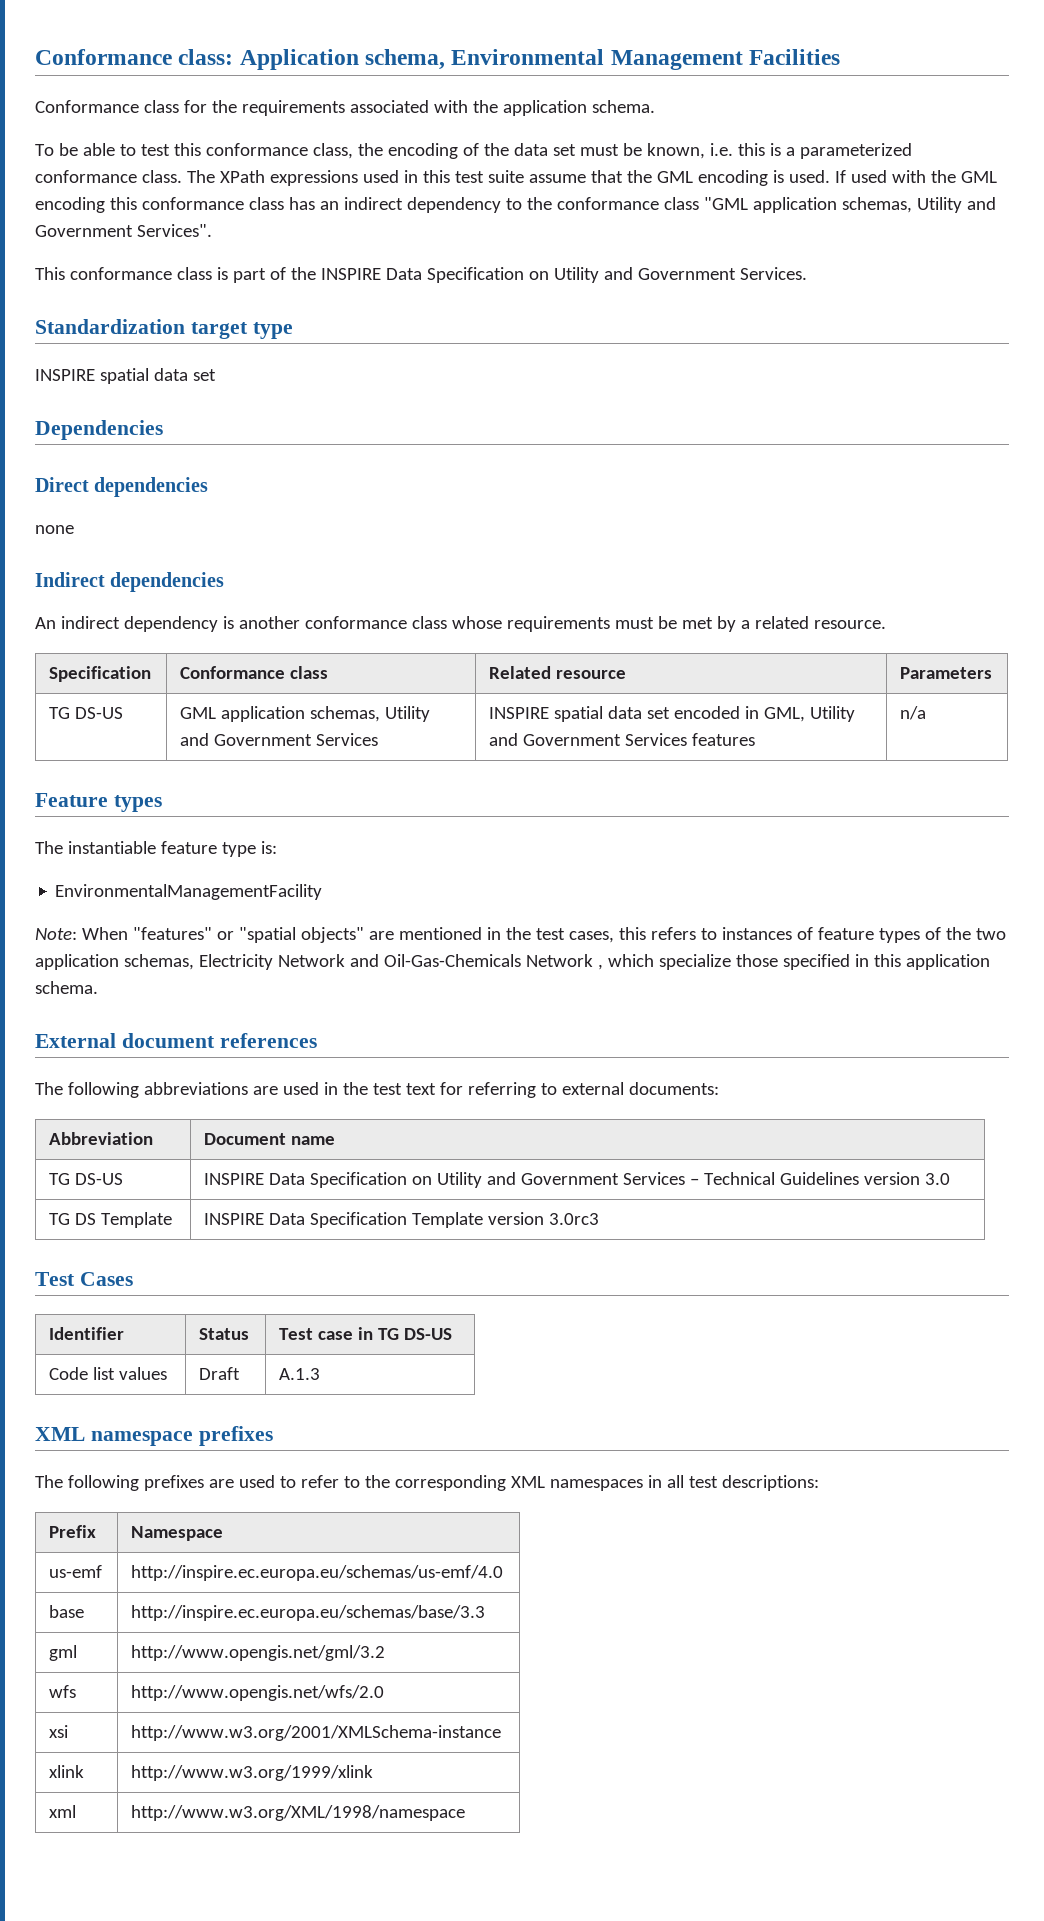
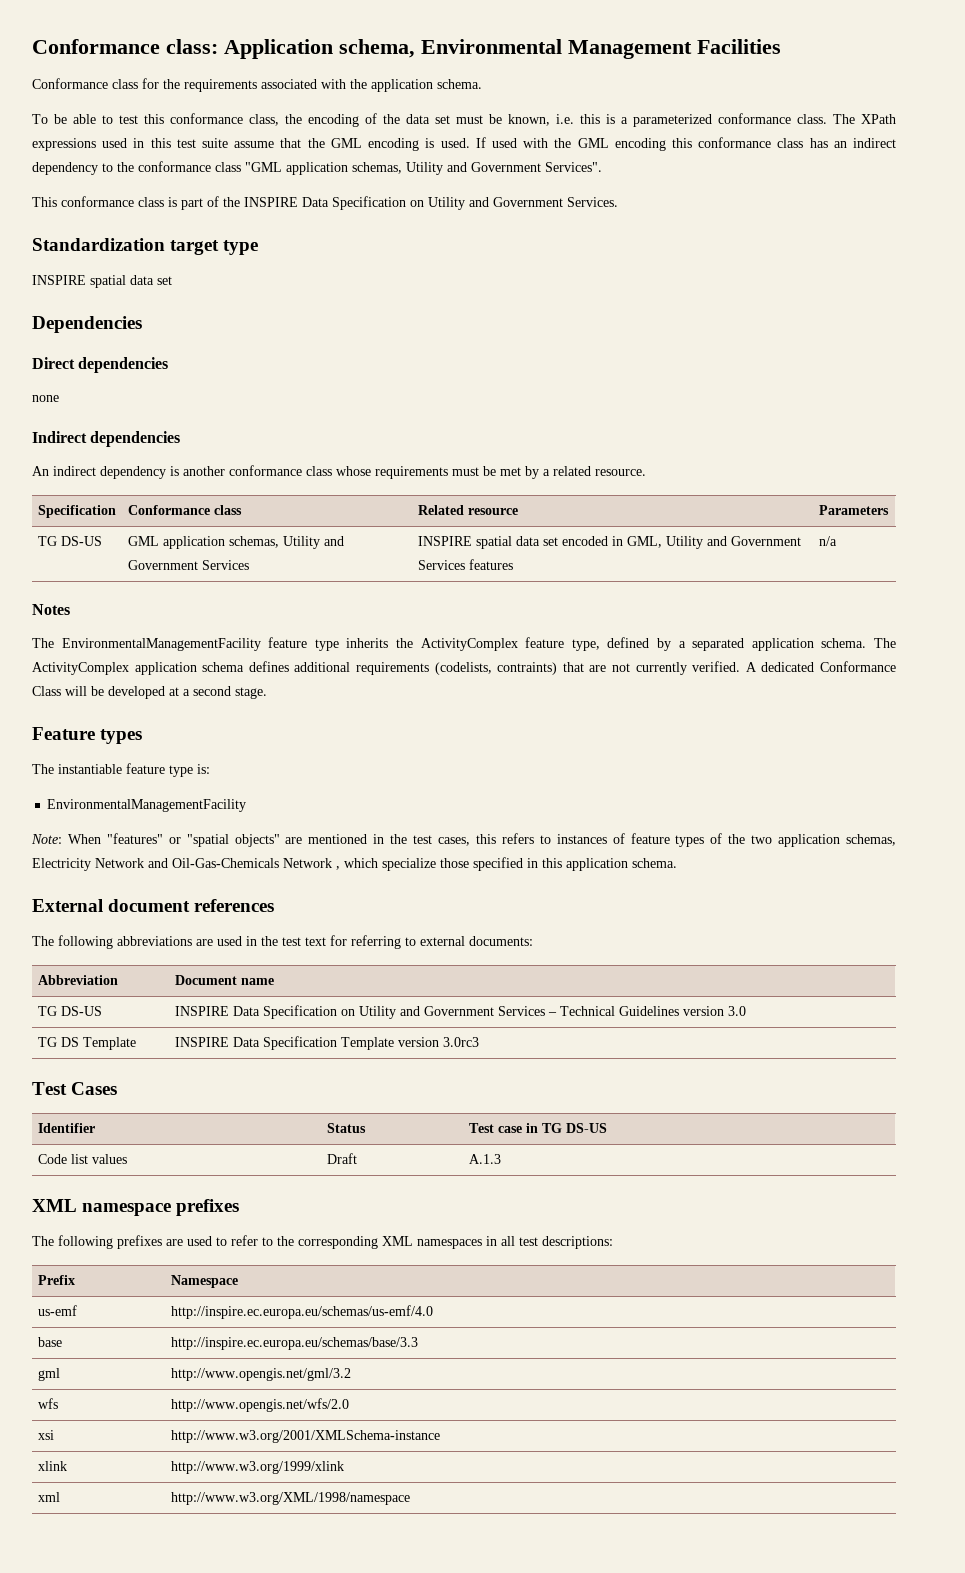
+ Notes
+ The EnvironmentalManagementFacility feature type inherits the ActivityComplex feature type, defined by a separated application schema. The ActivityComplex application schema defines additional requirements (codelists, contraints) that are not currently verified. A dedicated Conformance Class will be developed at a second stage.

